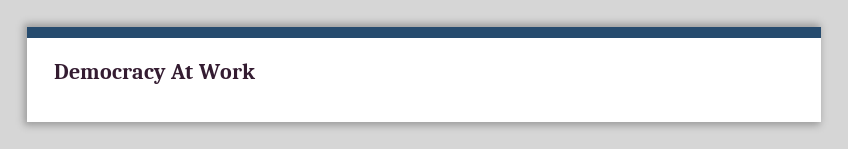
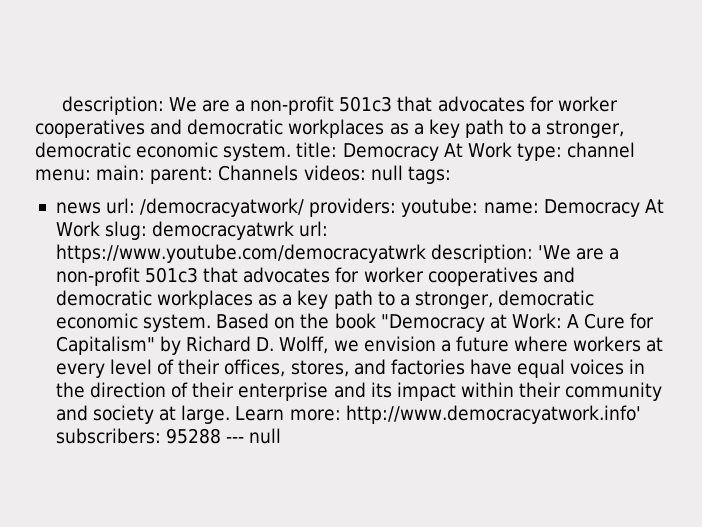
- Democracy At Work
+ description: We are a non-profit 501c3 that advocates for worker cooperatives and democratic workplaces as a key path to a stronger, democratic economic system. title: Democracy At Work type: channel menu: main: parent: Channels videos: null tags:
+ news url: /democracyatwork/ providers: youtube: name: Democracy At Work slug: democracyatwrk url: https://www.youtube.com/democracyatwrk description: 'We are a non-profit 501c3 that advocates for worker cooperatives and democratic workplaces as a key path to a stronger, democratic economic system. Based on the book "Democracy at Work: A Cure for Capitalism" by Richard D. Wolff, we envision a future where workers at every level of their offices, stores, and factories have equal voices in the direction of their enterprise and its impact within their community and society at large. Learn more: http://www.democracyatwork.info' subscribers: 95288 --- null

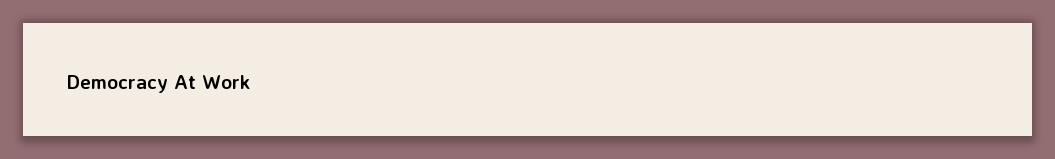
- description: We are a non-profit 501c3 that advocates for worker cooperatives and democratic workplaces as a key path to a stronger, democratic economic system. title: Democracy At Work type: channel menu: main: parent: Channels videos: null tags:
- news url: /democracyatwork/ providers: youtube: name: Democracy At Work slug: democracyatwrk url: https://www.youtube.com/democracyatwrk description: 'We are a non-profit 501c3 that advocates for worker cooperatives and democratic workplaces as a key path to a stronger, democratic economic system. Based on the book "Democracy at Work: A Cure for Capitalism" by Richard D. Wolff, we envision a future where workers at every level of their offices, stores, and factories have equal voices in the direction of their enterprise and its impact within their community and society at large. Learn more: http://www.democracyatwork.info' subscribers: 95288 --- null
+ Democracy At Work

